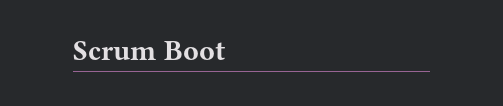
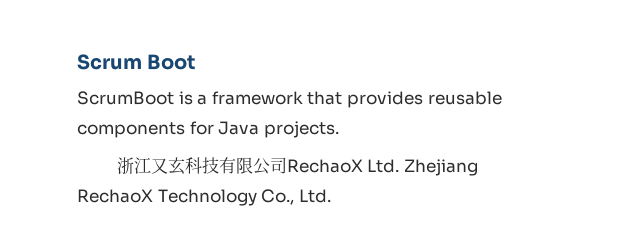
+ ScrumBoot is a framework that provides reusable components for Java projects.
+ 浙江又玄科技有限公司RechaoX Ltd. Zhejiang RechaoX Technology Co., Ltd.

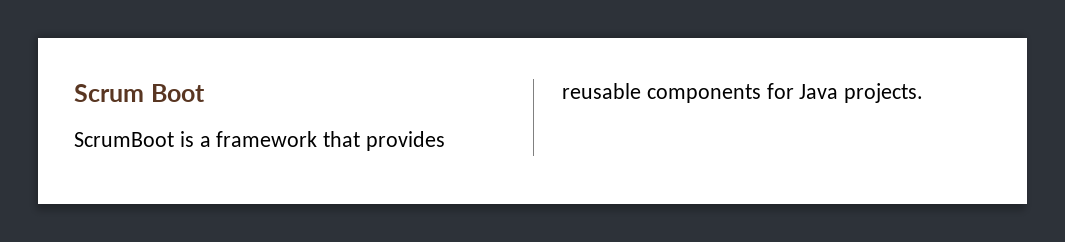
- 浙江又玄科技有限公司RechaoX Ltd. Zhejiang RechaoX Technology Co., Ltd.

